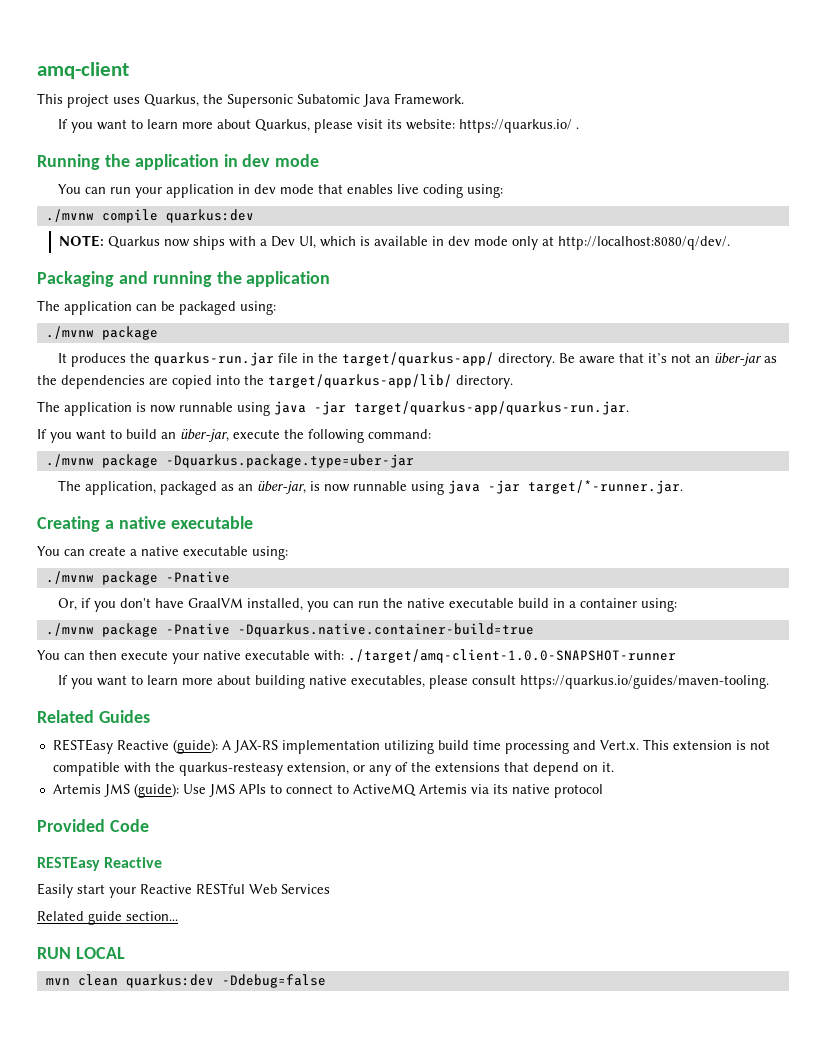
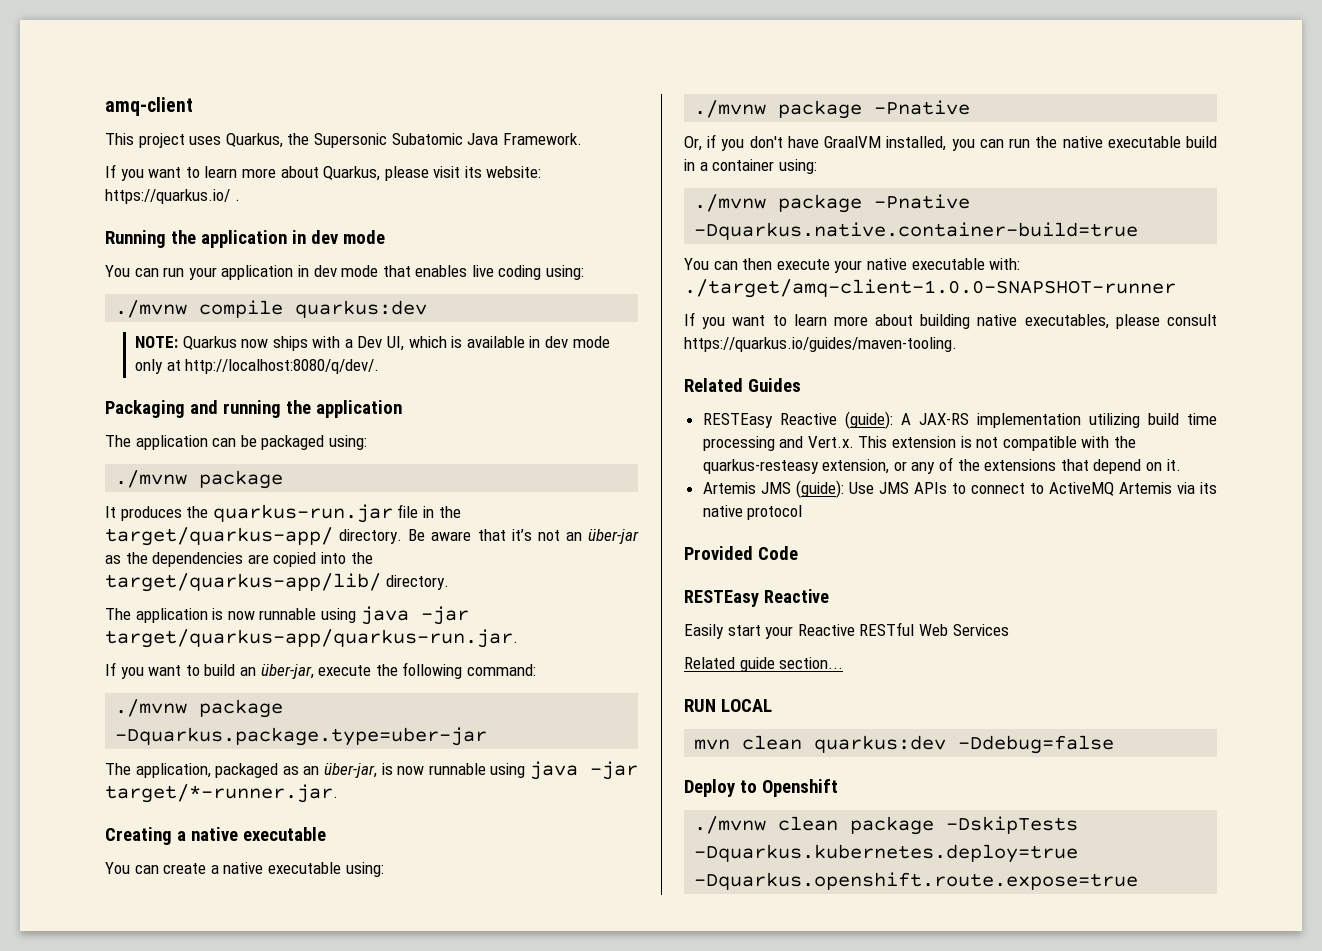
+ Deploy to Openshift
+ ./mvnw clean package -DskipTests -Dquarkus.kubernetes.deploy=true -Dquarkus.openshift.route.expose=true

